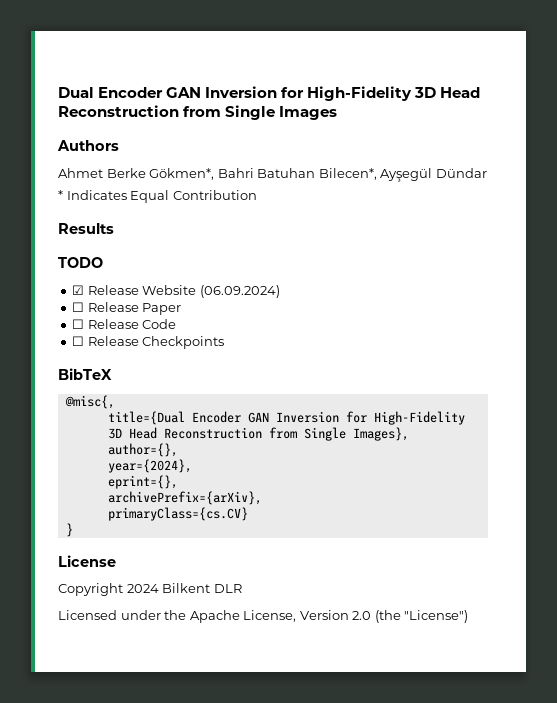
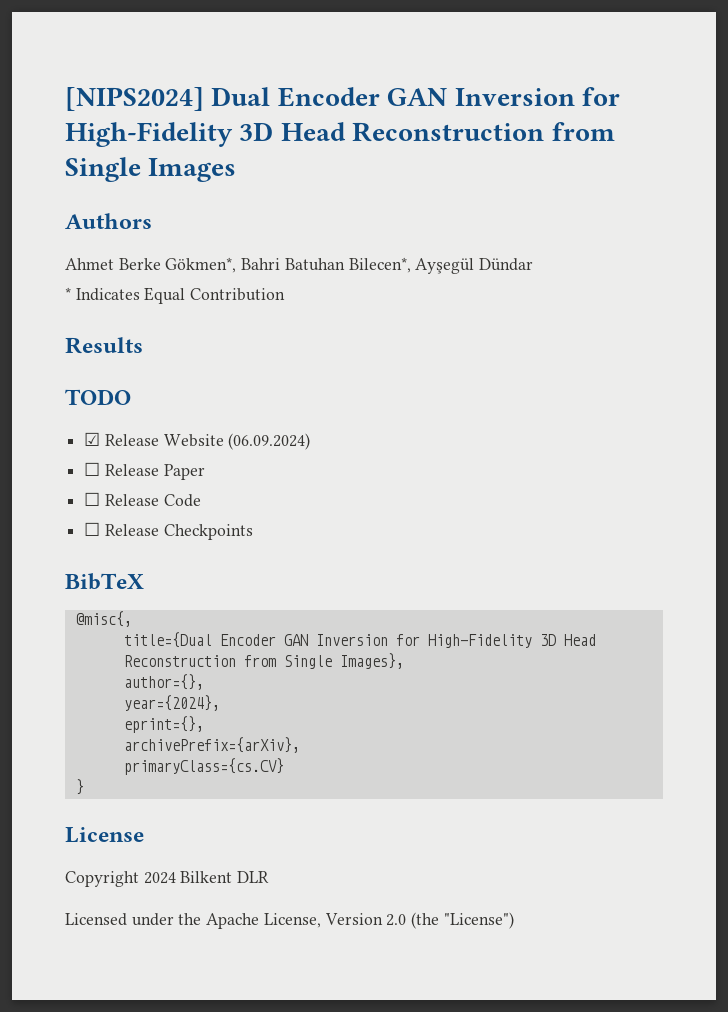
- Dual Encoder GAN Inversion for High-Fidelity 3D Head Reconstruction from Single Images
+ [NIPS2024] Dual Encoder GAN Inversion for High-Fidelity 3D Head Reconstruction from Single Images

